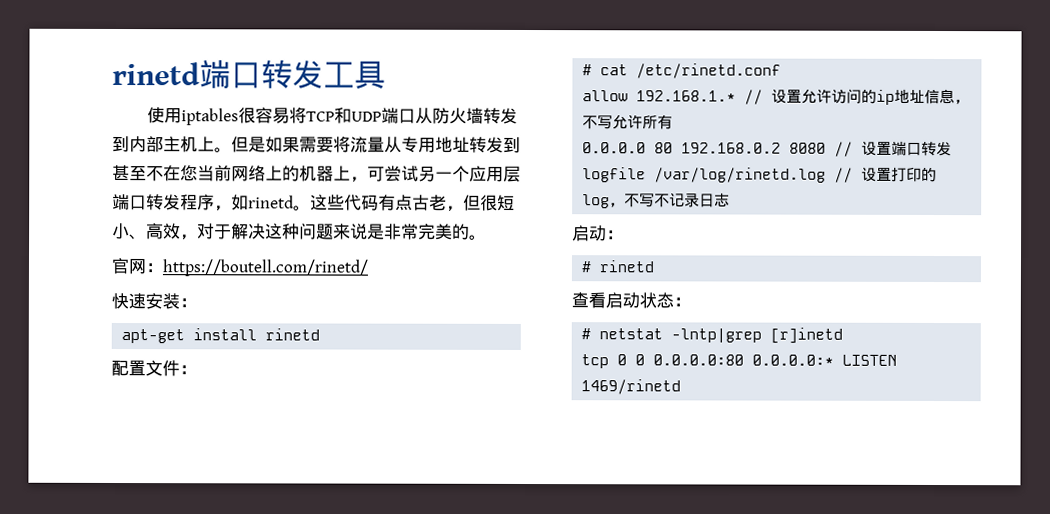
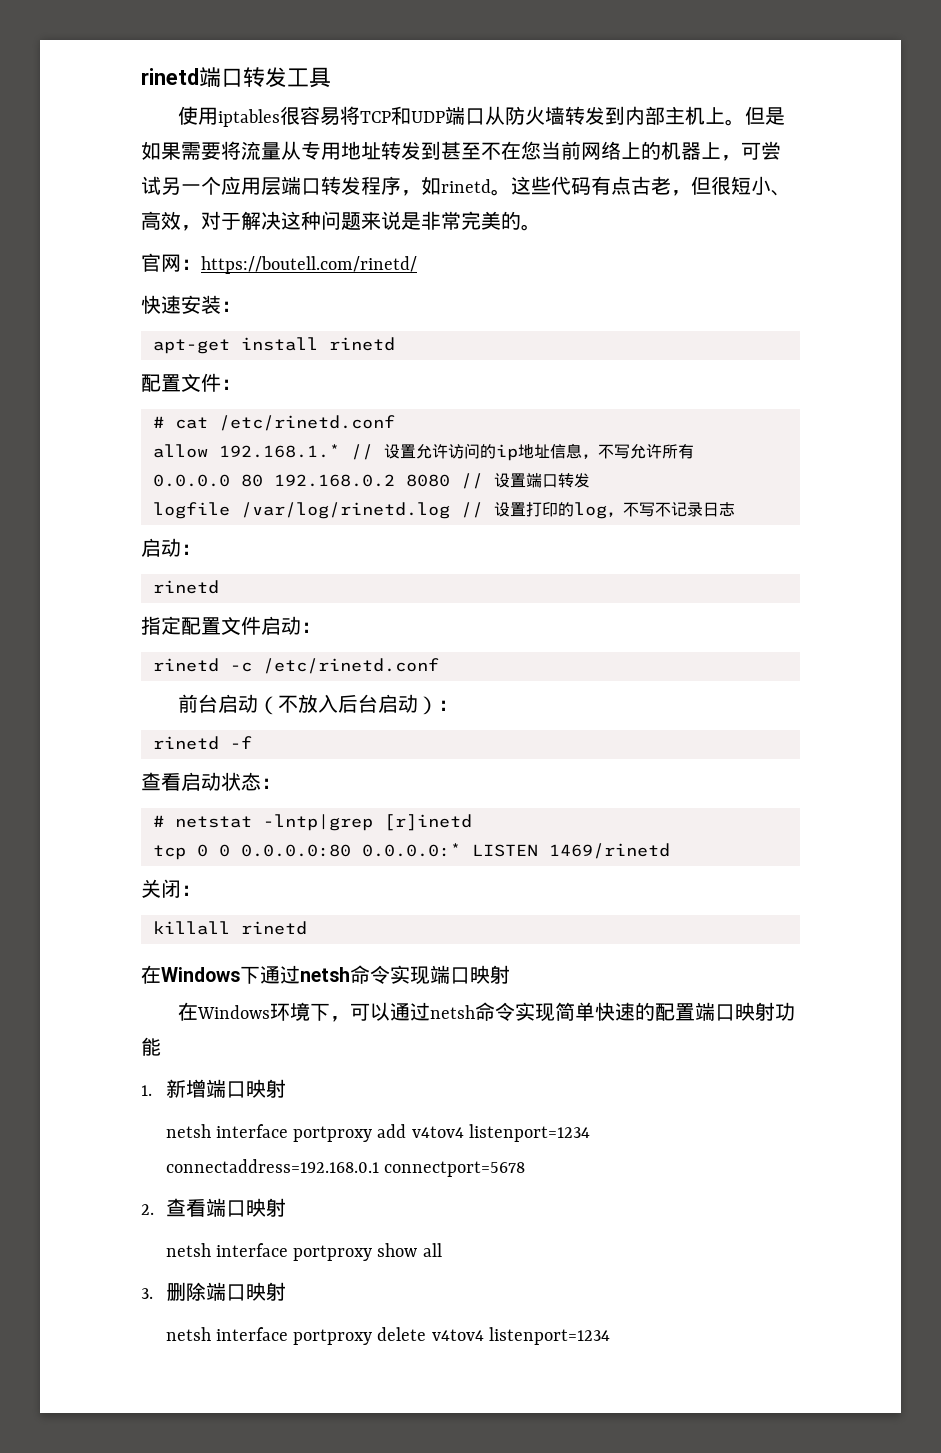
  logfile /var/log/rinetd.log // 设置打印的log，不写不记录日志
  启动：
- # rinetd
+ rinetd
+ 指定配置文件启动：
+ rinetd -c /etc/rinetd.conf
+ 前台启动（不放入后台启动）：
+ rinetd -f
+ 关闭：
+ killall rinetd
+ 在Windows下通过netsh命令实现端口映射
+ 在Windows环境下，可以通过netsh命令实现简单快速的配置端口映射功能
+ 1.新增端口映射
+ netsh interface portproxy add v4tov4 listenport=1234 connectaddress=192.168.0.1 connectport=5678
+ 2.查看端口映射
+ netsh interface portproxy show all
+ 3.删除端口映射
+ netsh interface portproxy delete v4tov4 listenport=1234

